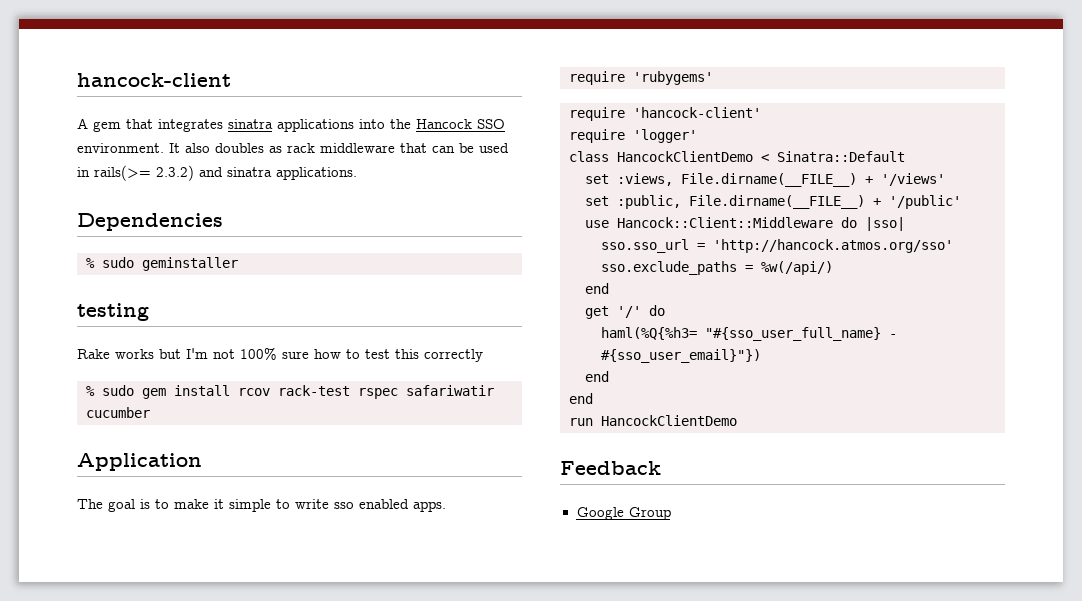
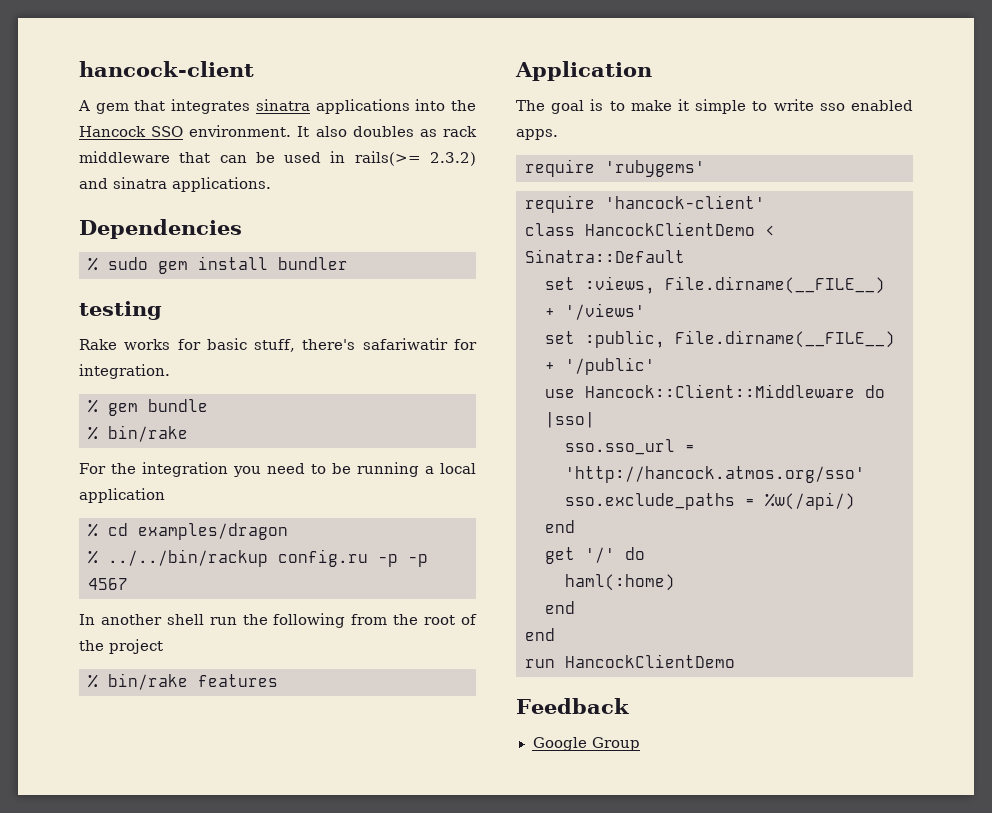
- % sudo geminstaller
+ % sudo gem install bundler
- Rake works but I'm not 100% sure how to test this correctly
- % sudo gem install rcov rack-test rspec safariwatir cucumber
+ Rake works for basic stuff, there's safariwatir for integration.
+ % gem bundle
+ % bin/rake
+ For the integration you need to be running a local application
+ % cd examples/dragon
+ % ../../bin/rackup config.ru -p -p 4567
+ In another shell run the following from the root of the project
+ % bin/rake features
- require 'logger'
- haml(%Q{%h3= "#{sso_user_full_name} - #{sso_user_email}"})
+ haml(:home)

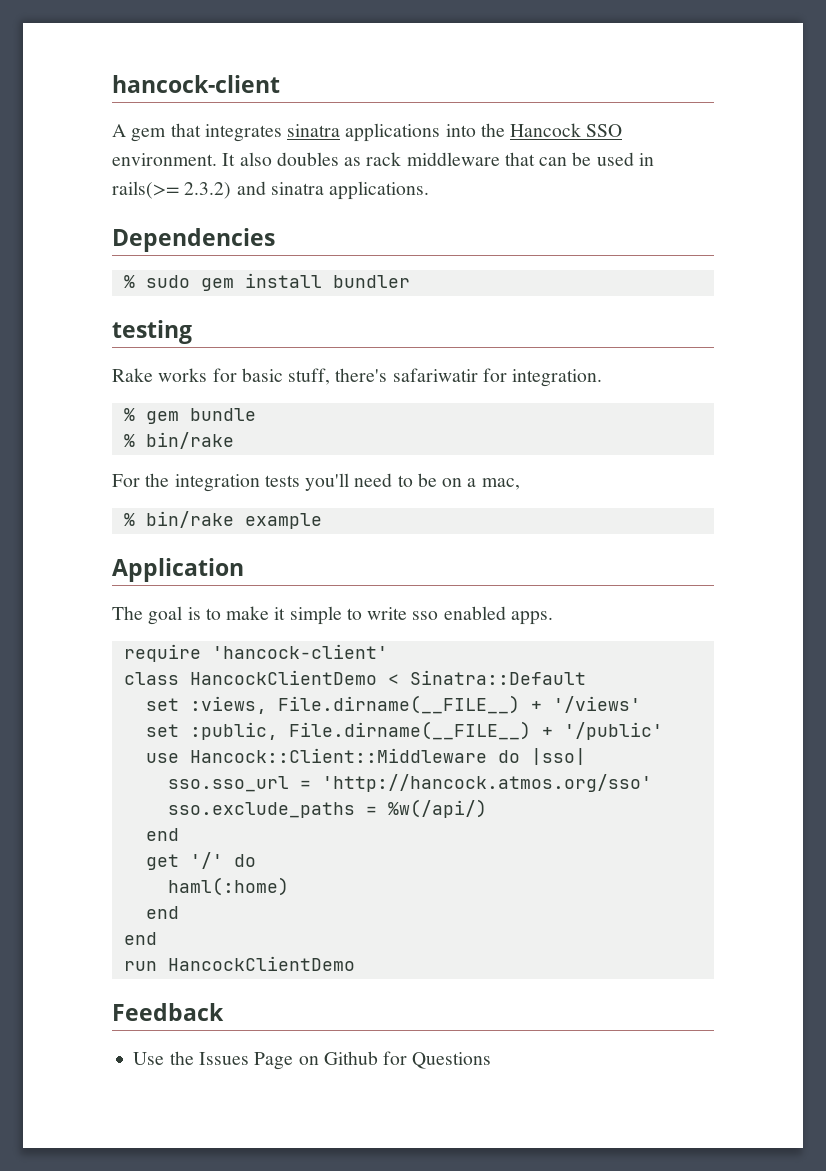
- For the integration you need to be running a local application
- % cd examples/dragon
- % ../../bin/rackup config.ru -p -p 4567
- In another shell run the following from the root of the project
- % bin/rake features
+ For the integration tests you'll need to be on a mac,
+ % bin/rake example
- require 'rubygems'
- Google Group
+ Use the Issues Page on Github for Questions

